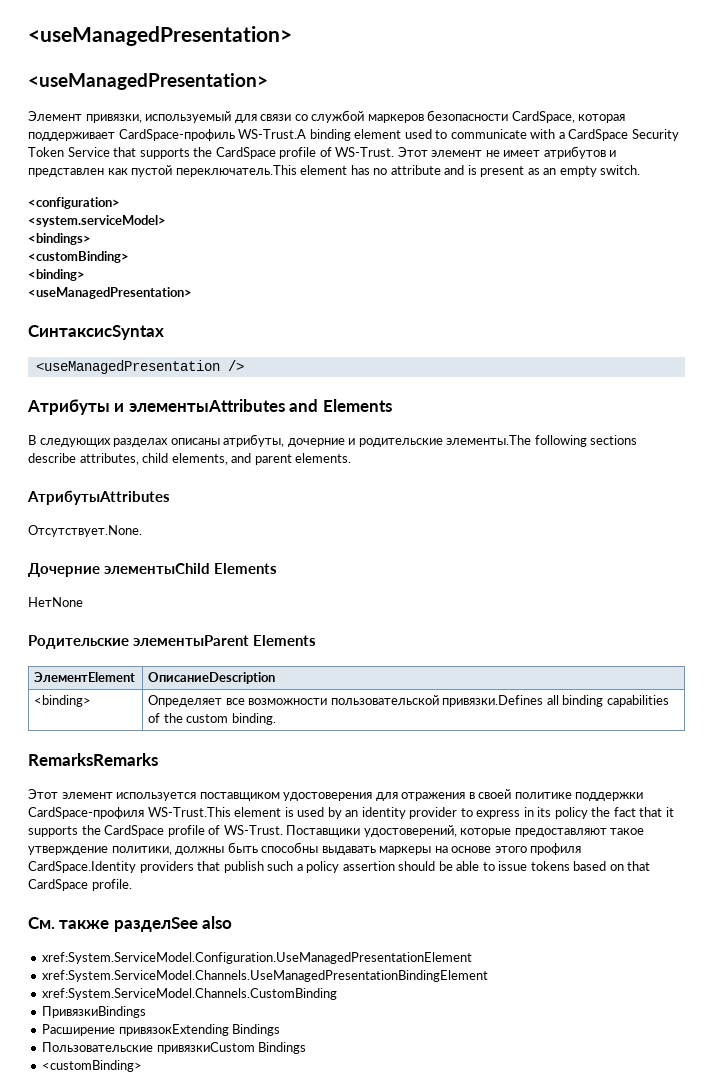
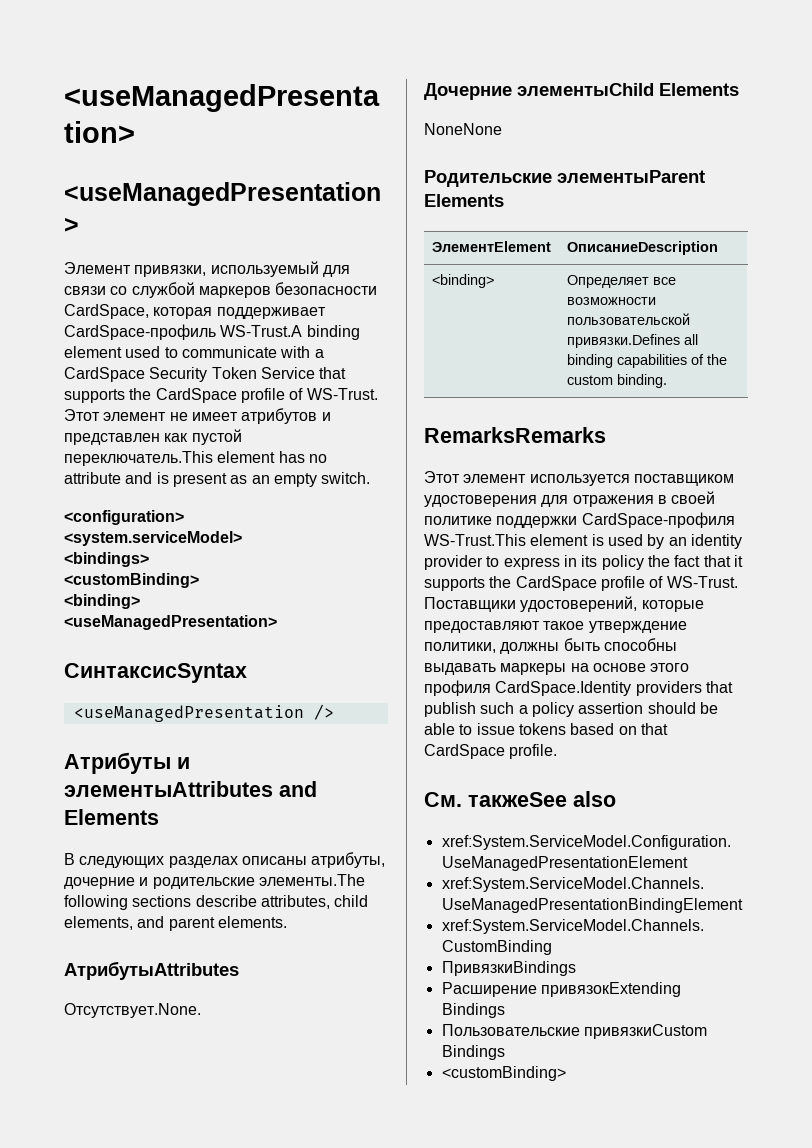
- НетNone
+ NoneNone
- См. также разделSee also
+ См. такжеSee also

